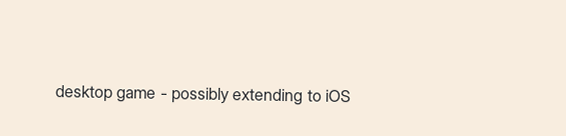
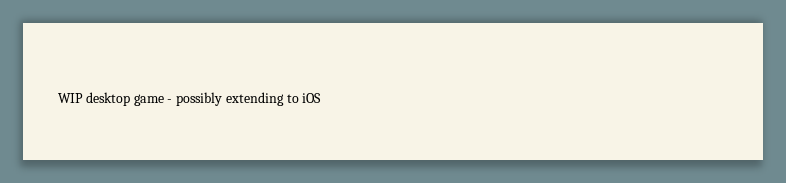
- desktop game - possibly extending to iOS
+ WIP desktop game - possibly extending to iOS

